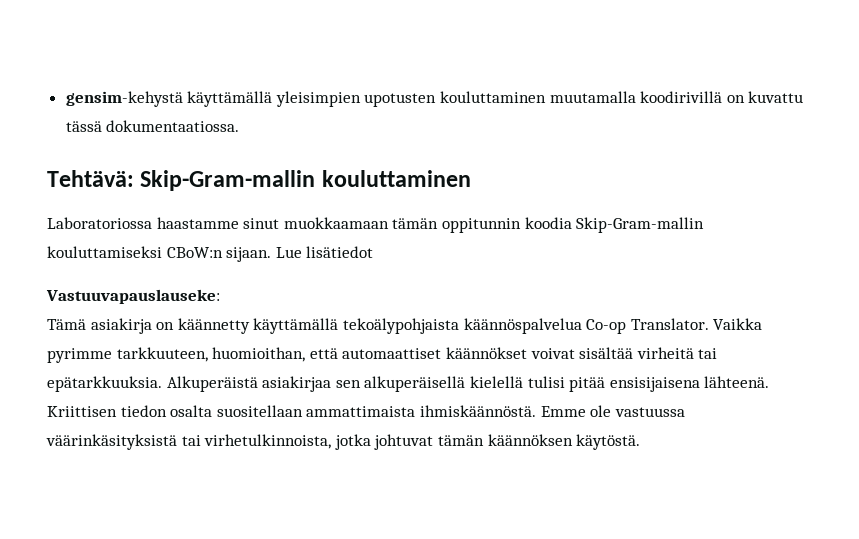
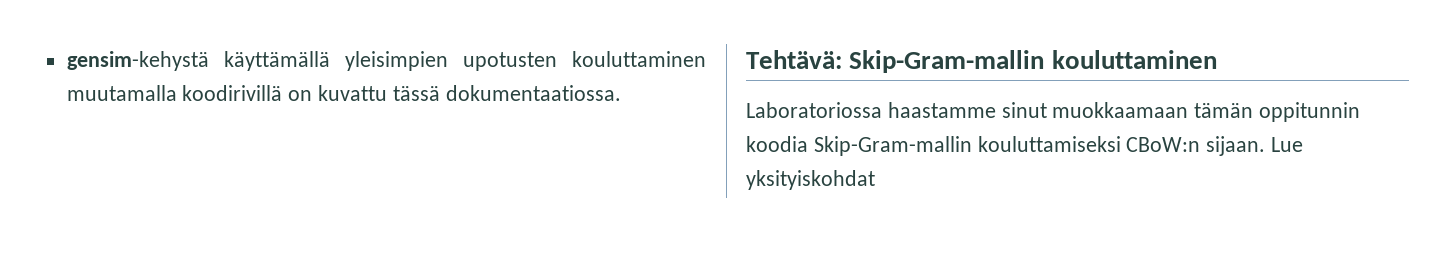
- Lue lisätiedot
- Vastuuvapauslauseke:
- Tämä asiakirja on käännetty käyttämällä tekoälypohjaista käännöspalvelua Co-op Translator. Vaikka pyrimme tarkkuuteen, huomioithan, että automaattiset käännökset voivat sisältää virheitä tai epätarkkuuksia. Alkuperäistä asiakirjaa sen alkuperäisellä kielellä tulisi pitää ensisijaisena lähteenä. Kriittisen tiedon osalta suositellaan ammattimaista ihmiskäännöstä. Emme ole vastuussa väärinkäsityksistä tai virhetulkinnoista, jotka johtuvat tämän käännöksen käytöstä.
+ Lue yksityiskohdat

